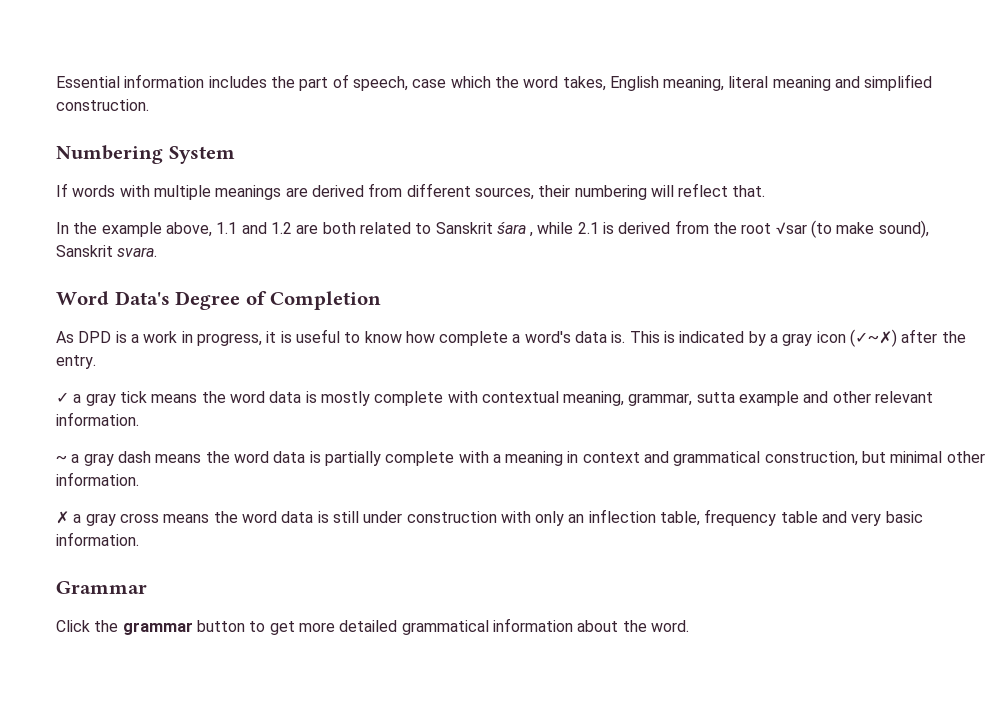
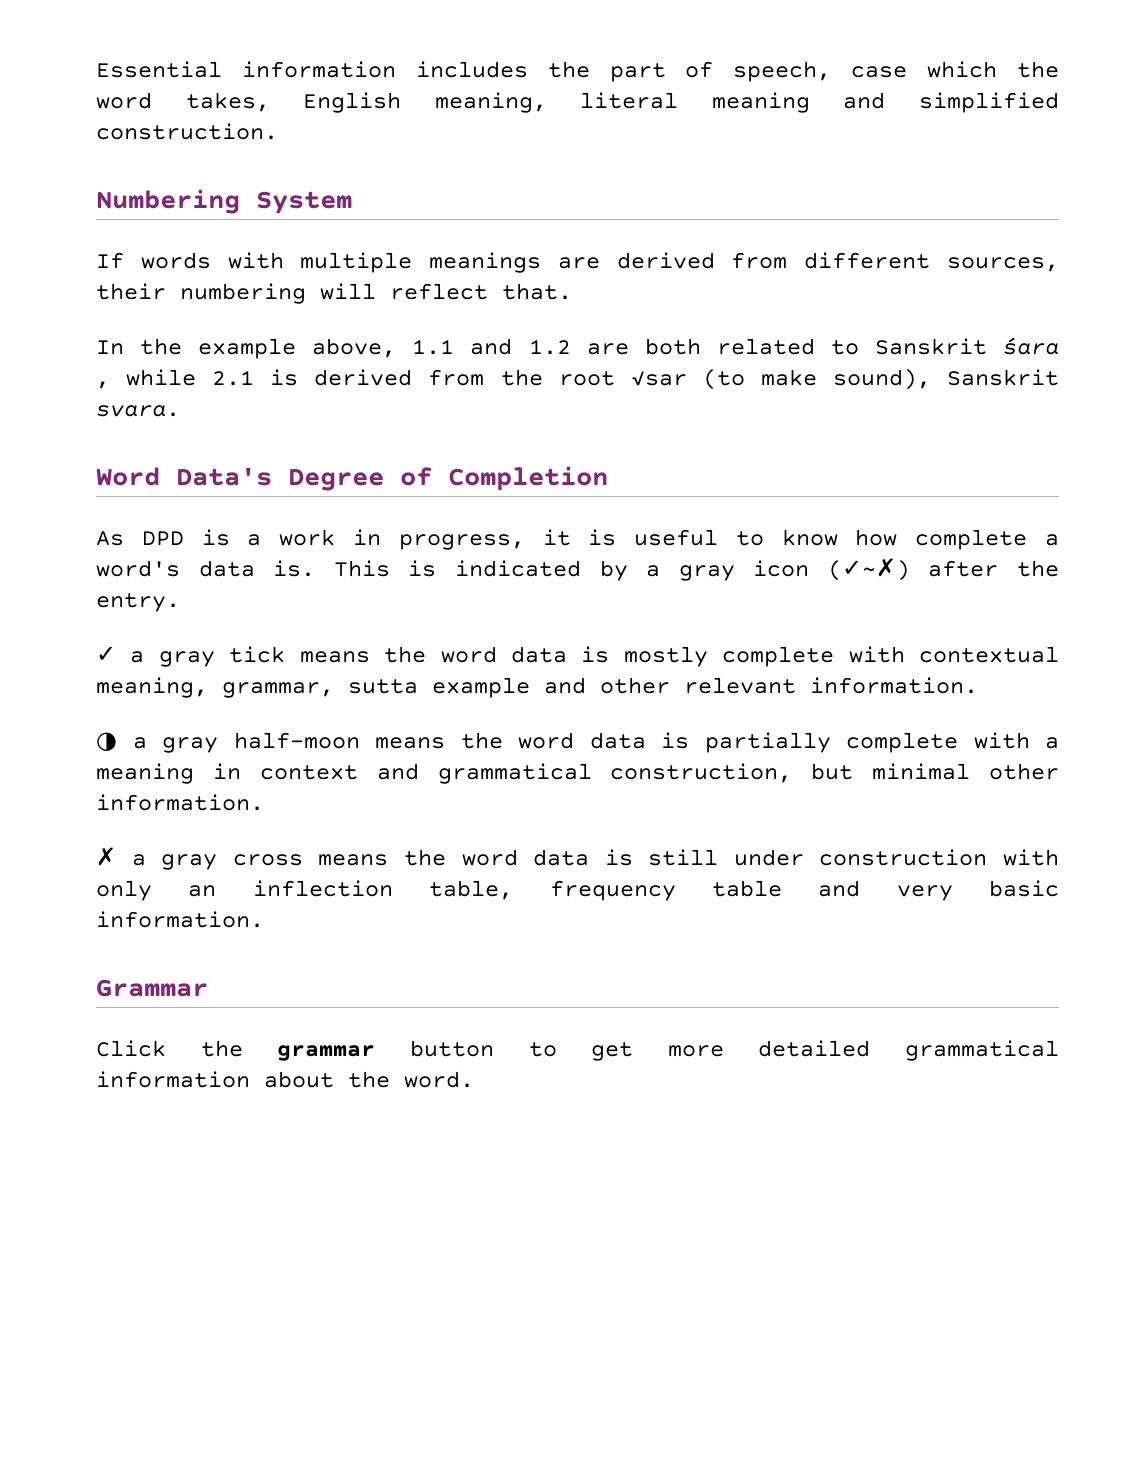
- ~ a gray dash means the word data is partially complete with a meaning in context and grammatical construction, but minimal other information.
+ ◑ a gray half-moon means the word data is partially complete with a meaning in context and grammatical construction, but minimal other information.

